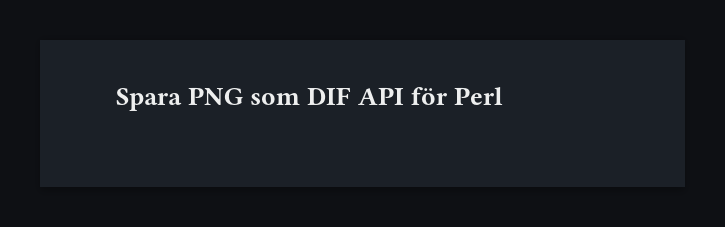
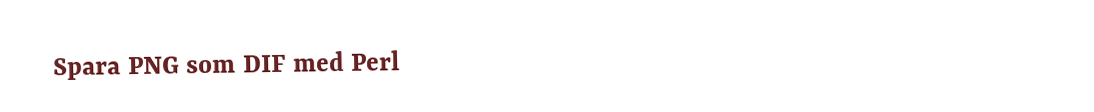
- Spara PNG som DIF API för Perl
+ Spara PNG som DIF med Perl

